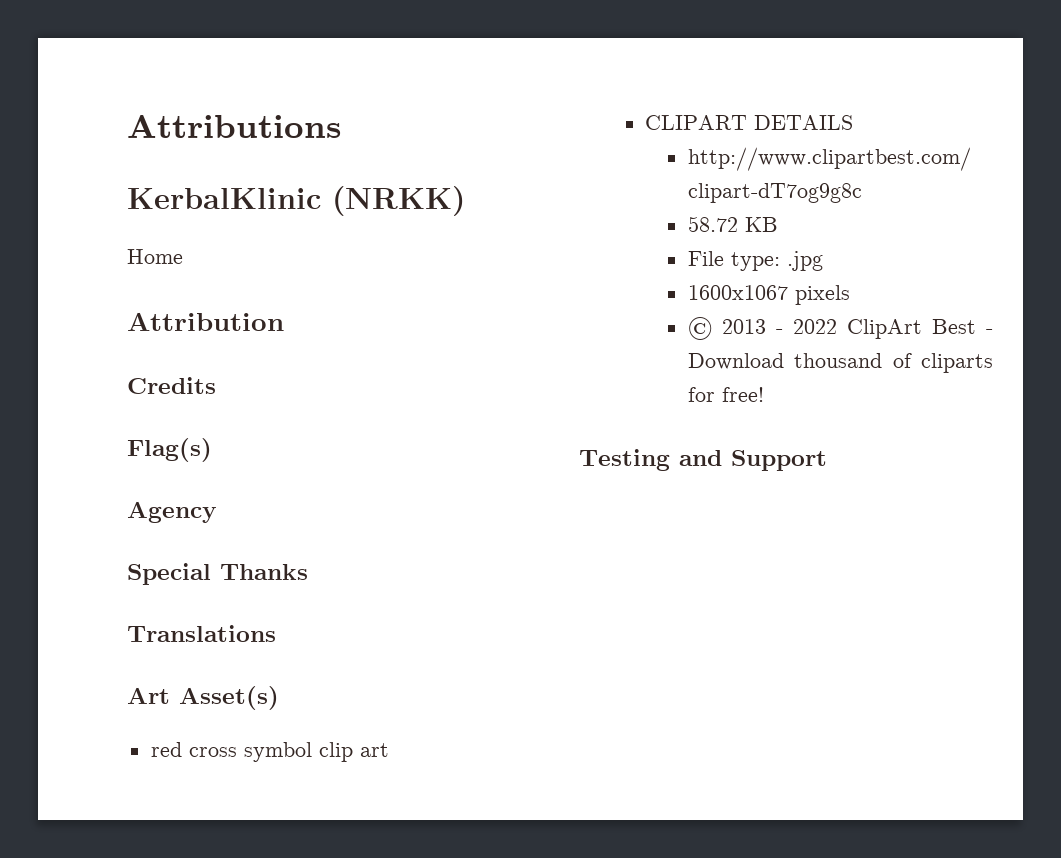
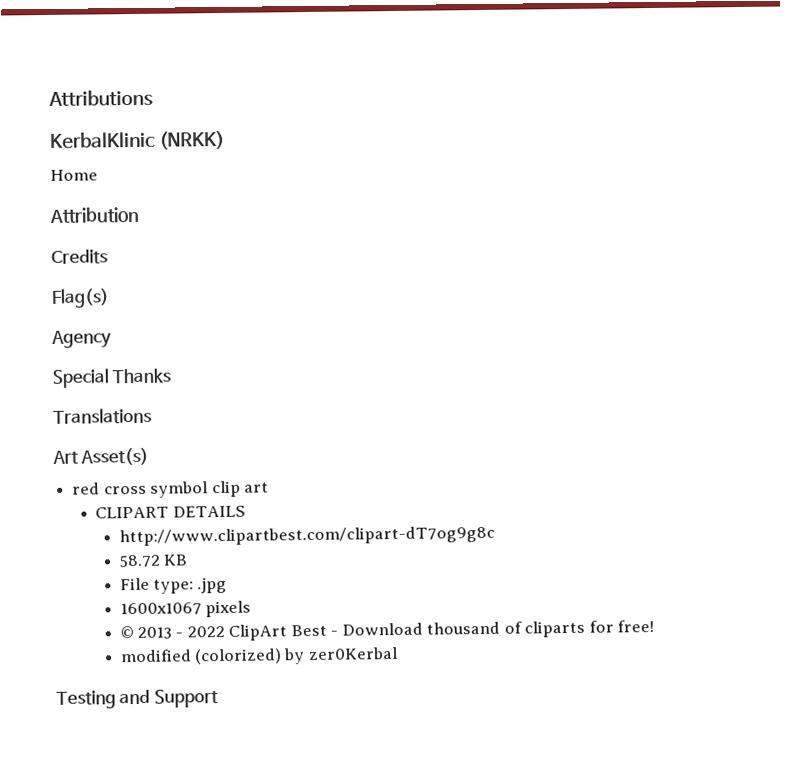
+ modified (colorized) by zer0Kerbal

